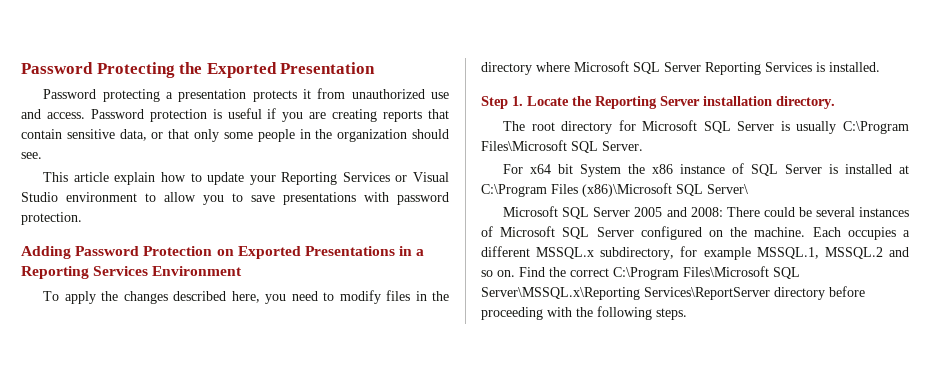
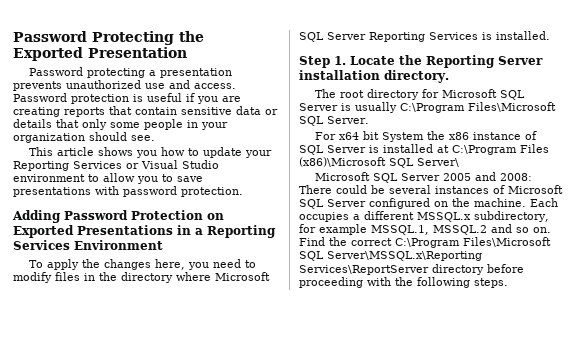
- Password protecting a presentation protects it from unauthorized use and access.
+ Password protecting a presentation prevents unauthorized use and access.
- Password protection is useful if you are creating reports that contain sensitive data, or that only some people in the organization should see.
+ Password protection is useful if you are creating reports that contain sensitive data or details that only some people in your organization should see.
- This article explain how to update your Reporting Services or Visual Studio environment to allow you to save presentations with password protection.
+ This article shows you how to update your Reporting Services or Visual Studio environment to allow you to save presentations with password protection.
- To apply the changes described here, you need to modify files in the directory where Microsoft SQL Server Reporting Services is installed.
+ To apply the changes here, you need to modify files in the directory where Microsoft SQL Server Reporting Services is installed.

